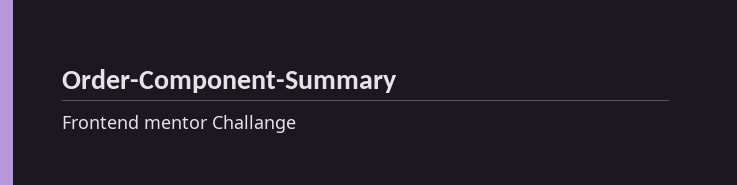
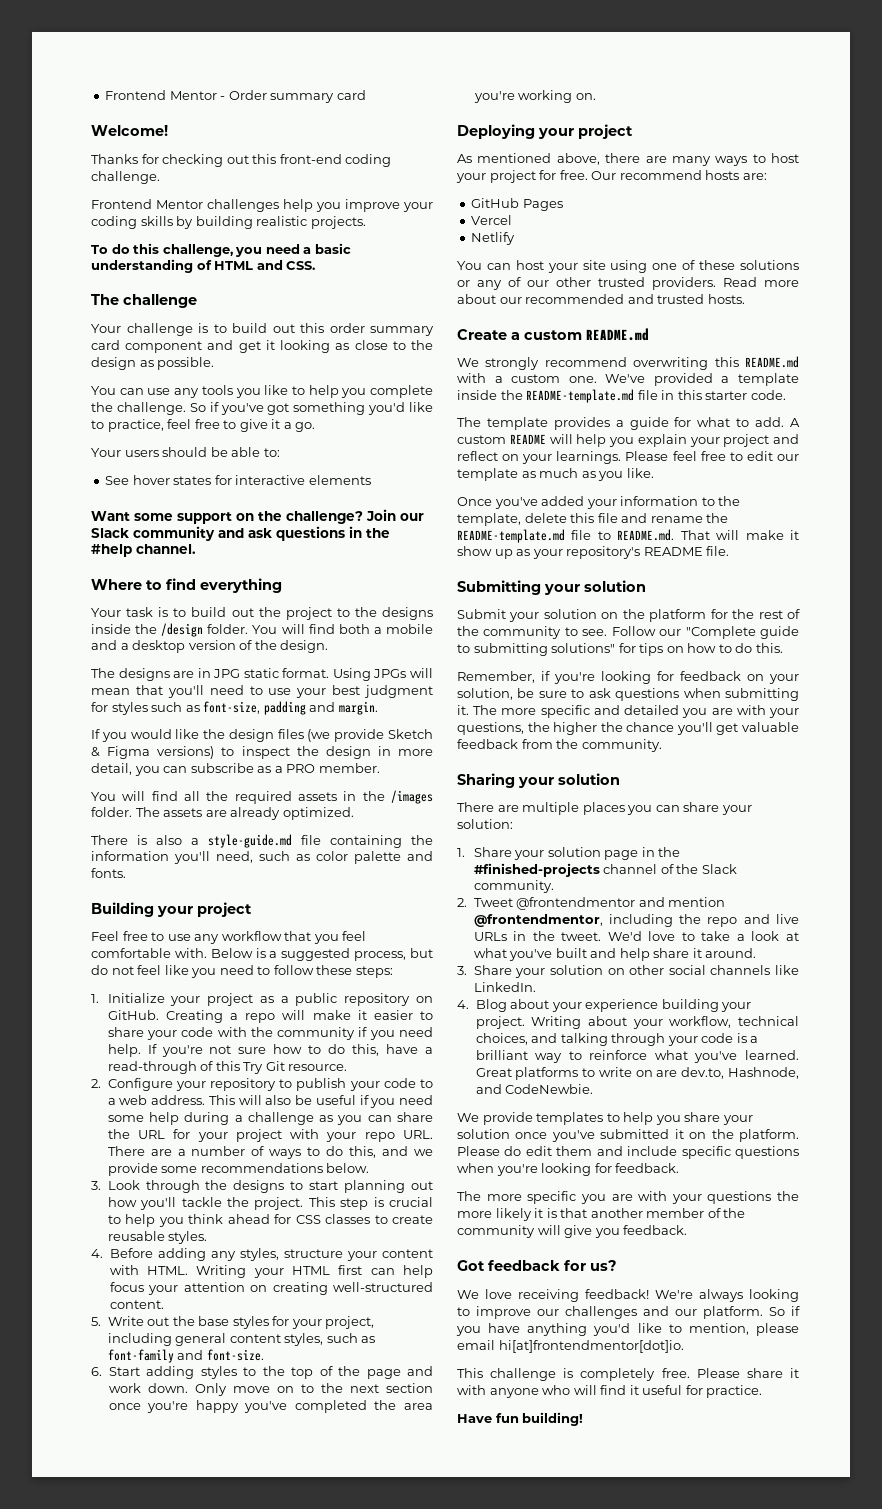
- Order-Component-Summary
- Frontend mentor Challange
+ Frontend Mentor - Order summary card
+ Welcome!
+ Thanks for checking out this front-end coding challenge.
+ Frontend Mentor challenges help you improve your coding skills by building realistic projects.
+ To do this challenge, you need a basic understanding of HTML and CSS.
+ The challenge
+ Your challenge is to build out this order summary card component and get it looking as close to the design as possible.
+ You can use any tools you like to help you complete the challenge. So if you've got something you'd like to practice, feel free to give it a go.
+ Your users should be able to:
+ See hover states for interactive elements
+ Want some support on the challenge? Join our Slack community and ask questions in the #help channel.
+ Where to find everything
+ Your task is to build out the project to the designs inside the /design folder. You will find both a mobile and a desktop version of the design.
+ The designs are in JPG static format. Using JPGs will mean that you'll need to use your best judgment for styles such as font-size, padding and margin.
+ If you would like the design files (we provide Sketch & Figma versions) to inspect the design in more detail, you can subscribe as a PRO member.
+ You will find all the required assets in the /images folder. The assets are already optimized.
+ There is also a style-guide.md file containing the information you'll need, such as color palette and fonts.
+ Building your project
+ Feel free to use any workflow that you feel comfortable with. Below is a suggested process, but do not feel like you need to follow these steps:
+ 1. Initialize your project as a public repository on GitHub. Creating a repo will make it easier to share your code with the community if you need help. If you're not sure how to do this, have a read-through of this Try Git resource.
+ 2. Configure your repository to publish your code to a web address. This will also be useful if you need some help during a challenge as you can share the URL for your project with your repo URL. There are a number of ways to do this, and we provide some recommendations below.
+ 3. Look through the designs to start planning out how you'll tackle the project. This step is crucial to help you think ahead for CSS classes to create reusable styles.
+ 4. Before adding any styles, structure your content with HTML. Writing your HTML first can help focus your attention on creating well-structured content.
+ 5. Write out the base styles for your project, including general content styles, such as font-family and font-size.
+ 6. Start adding styles to the top of the page and work down. Only move on to the next section once you're happy you've completed the area you're working on.
+ Deploying your project
+ As mentioned above, there are many ways to host your project for free. Our recommend hosts are:
+ GitHub Pages
+ Vercel
+ Netlify
+ You can host your site using one of these solutions or any of our other trusted providers. Read more about our recommended and trusted hosts.
+ Create a custom README.md
+ We strongly recommend overwriting this README.md with a custom one. We've provided a template inside the README-template.md file in this starter code.
+ The template provides a guide for what to add. A custom README will help you explain your project and reflect on your learnings. Please feel free to edit our template as much as you like.
+ Once you've added your information to the template, delete this file and rename the README-template.md file to README.md. That will make it show up as your repository's README file.
+ Submitting your solution
+ Submit your solution on the platform for the rest of the community to see. Follow our "Complete guide to submitting solutions" for tips on how to do this.
+ Remember, if you're looking for feedback on your solution, be sure to ask questions when submitting it. The more specific and detailed you are with your questions, the higher the chance you'll get valuable feedback from the community.
+ Sharing your solution
+ There are multiple places you can share your solution:
+ 1. Share your solution page in the #finished-projects channel of the Slack community.
+ 2. Tweet @frontendmentor and mention @frontendmentor, including the repo and live URLs in the tweet. We'd love to take a look at what you've built and help share it around.
+ 3. Share your solution on other social channels like LinkedIn.
+ 4. Blog about your experience building your project. Writing about your workflow, technical choices, and talking through your code is a brilliant way to reinforce what you've learned. Great platforms to write on are dev.to, Hashnode, and CodeNewbie.
+ We provide templates to help you share your solution once you've submitted it on the platform. Please do edit them and include specific questions when you're looking for feedback.
+ The more specific you are with your questions the more likely it is that another member of the community will give you feedback.
+ Got feedback for us?
+ We love receiving feedback! We're always looking to improve our challenges and our platform. So if you have anything you'd like to mention, please email hi[at]frontendmentor[dot]io.
+ This challenge is completely free. Please share it with anyone who will find it useful for practice.
+ Have fun building!

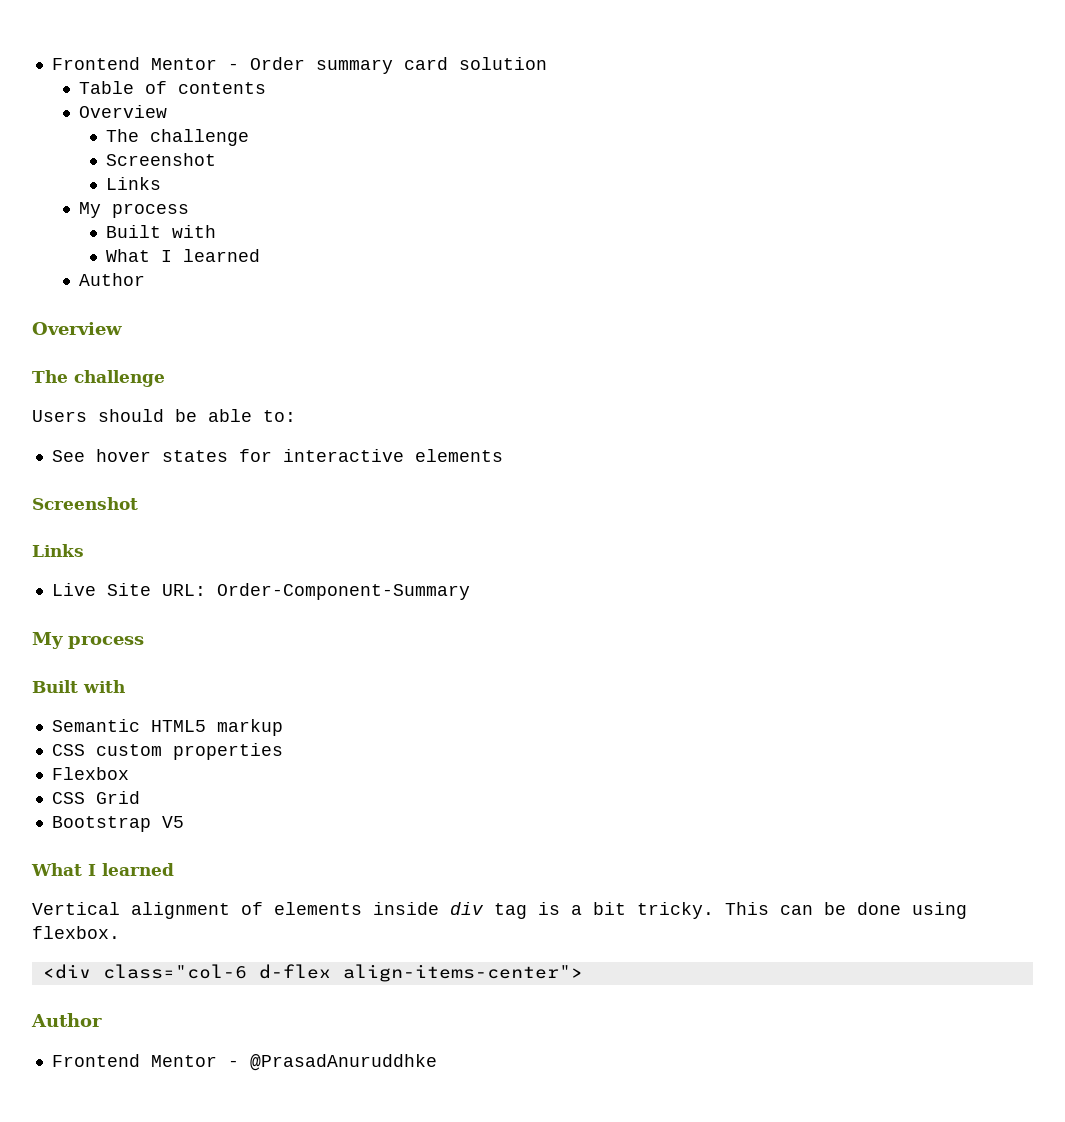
- Frontend Mentor - Order summary card
- Welcome!
- Thanks for checking out this front-end coding challenge.
- Frontend Mentor challenges help you improve your coding skills by building realistic projects.
- To do this challenge, you need a basic understanding of HTML and CSS.
+ Frontend Mentor - Order summary card solution
+ Table of contents
+ Overview
  The challenge
- Your challenge is to build out this order summary card component and get it looking as close to the design as possible.
- You can use any tools you like to help you complete the challenge. So if you've got something you'd like to practice, feel free to give it a go.
- Your users should be able to:
+ Screenshot
+ Links
+ My process
+ Built with
+ What I learned
+ Author
+ Overview
+ The challenge
+ Users should be able to:
  See hover states for interactive elements
- Want some support on the challenge? Join our Slack community and ask questions in the #help channel.
- Where to find everything
- Your task is to build out the project to the designs inside the /design folder. You will find both a mobile and a desktop version of the design.
- The designs are in JPG static format. Using JPGs will mean that you'll need to use your best judgment for styles such as font-size, padding and margin.
- If you would like the design files (we provide Sketch & Figma versions) to inspect the design in more detail, you can subscribe as a PRO member.
- You will find all the required assets in the /images folder. The assets are already optimized.
- There is also a style-guide.md file containing the information you'll need, such as color palette and fonts.
- Building your project
- Feel free to use any workflow that you feel comfortable with. Below is a suggested process, but do not feel like you need to follow these steps:
- 1. Initialize your project as a public repository on GitHub. Creating a repo will make it easier to share your code with the community if you need help. If you're not sure how to do this, have a read-through of this Try Git resource.
- 2. Configure your repository to publish your code to a web address. This will also be useful if you need some help during a challenge as you can share the URL for your project with your repo URL. There are a number of ways to do this, and we provide some recommendations below.
- 3. Look through the designs to start planning out how you'll tackle the project. This step is crucial to help you think ahead for CSS classes to create reusable styles.
- 4. Before adding any styles, structure your content with HTML. Writing your HTML first can help focus your attention on creating well-structured content.
- 5. Write out the base styles for your project, including general content styles, such as font-family and font-size.
- 6. Start adding styles to the top of the page and work down. Only move on to the next section once you're happy you've completed the area you're working on.
- Deploying your project
- As mentioned above, there are many ways to host your project for free. Our recommend hosts are:
- GitHub Pages
- Vercel
- Netlify
- You can host your site using one of these solutions or any of our other trusted providers. Read more about our recommended and trusted hosts.
- Create a custom README.md
- We strongly recommend overwriting this README.md with a custom one. We've provided a template inside the README-template.md file in this starter code.
- The template provides a guide for what to add. A custom README will help you explain your project and reflect on your learnings. Please feel free to edit our template as much as you like.
- Once you've added your information to the template, delete this file and rename the README-template.md file to README.md. That will make it show up as your repository's README file.
- Submitting your solution
- Submit your solution on the platform for the rest of the community to see. Follow our "Complete guide to submitting solutions" for tips on how to do this.
- Remember, if you're looking for feedback on your solution, be sure to ask questions when submitting it. The more specific and detailed you are with your questions, the higher the chance you'll get valuable feedback from the community.
- Sharing your solution
- There are multiple places you can share your solution:
- 1. Share your solution page in the #finished-projects channel of the Slack community.
- 2. Tweet @frontendmentor and mention @frontendmentor, including the repo and live URLs in the tweet. We'd love to take a look at what you've built and help share it around.
- 3. Share your solution on other social channels like LinkedIn.
- 4. Blog about your experience building your project. Writing about your workflow, technical choices, and talking through your code is a brilliant way to reinforce what you've learned. Great platforms to write on are dev.to, Hashnode, and CodeNewbie.
- We provide templates to help you share your solution once you've submitted it on the platform. Please do edit them and include specific questions when you're looking for feedback.
- The more specific you are with your questions the more likely it is that another member of the community will give you feedback.
- Got feedback for us?
- We love receiving feedback! We're always looking to improve our challenges and our platform. So if you have anything you'd like to mention, please email hi[at]frontendmentor[dot]io.
- This challenge is completely free. Please share it with anyone who will find it useful for practice.
- Have fun building!
+ Screenshot
+ Links
+ Live Site URL: Order-Component-Summary
+ My process
+ Built with
+ Semantic HTML5 markup
+ CSS custom properties
+ Flexbox
+ CSS Grid
+ Bootstrap V5
+ What I learned
+ Vertical alignment of elements inside div tag is a bit tricky. This can be done using flexbox.
+ <div class="col-6 d-flex align-items-center">
+ Author
+ Frontend Mentor - @PrasadAnuruddhke

